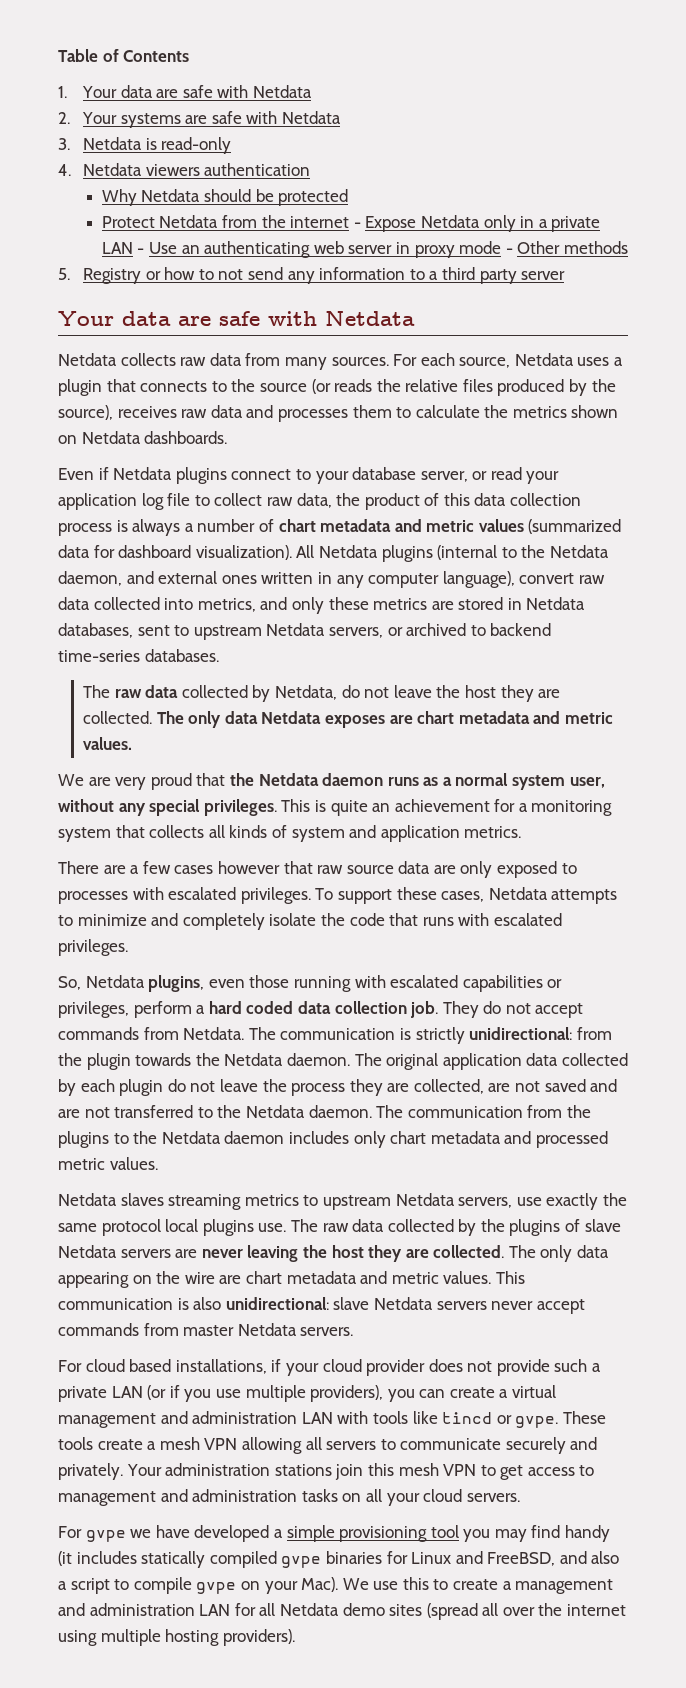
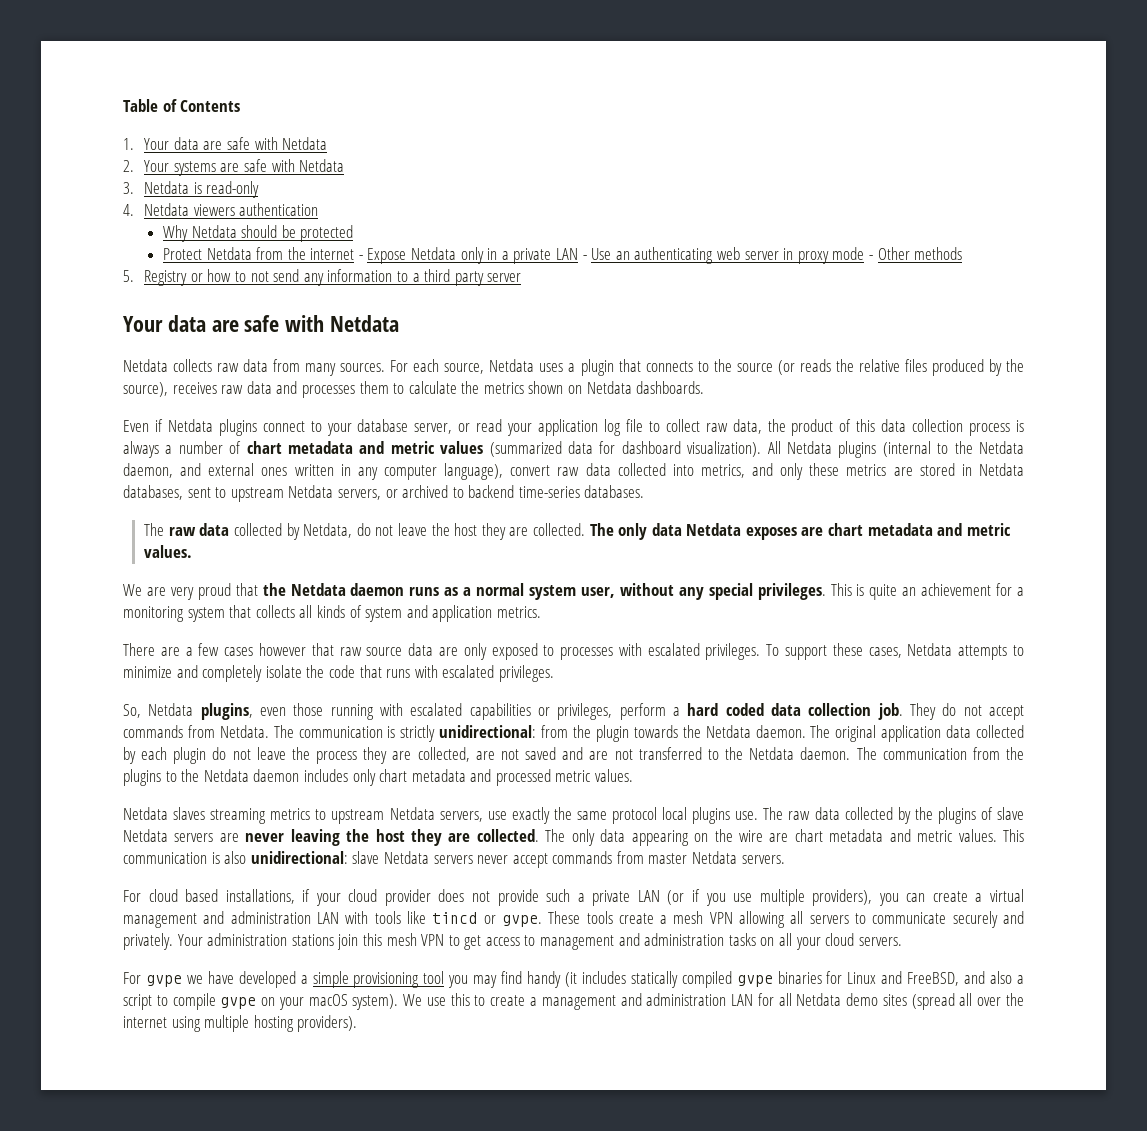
- For gvpe we have developed a simple provisioning tool you may find handy (it includes statically compiled gvpe binaries for Linux and FreeBSD, and also a script to compile gvpe on your Mac).
+ For gvpe we have developed a simple provisioning tool you may find handy (it includes statically compiled gvpe binaries for Linux and FreeBSD, and also a script to compile gvpe on your macOS system).

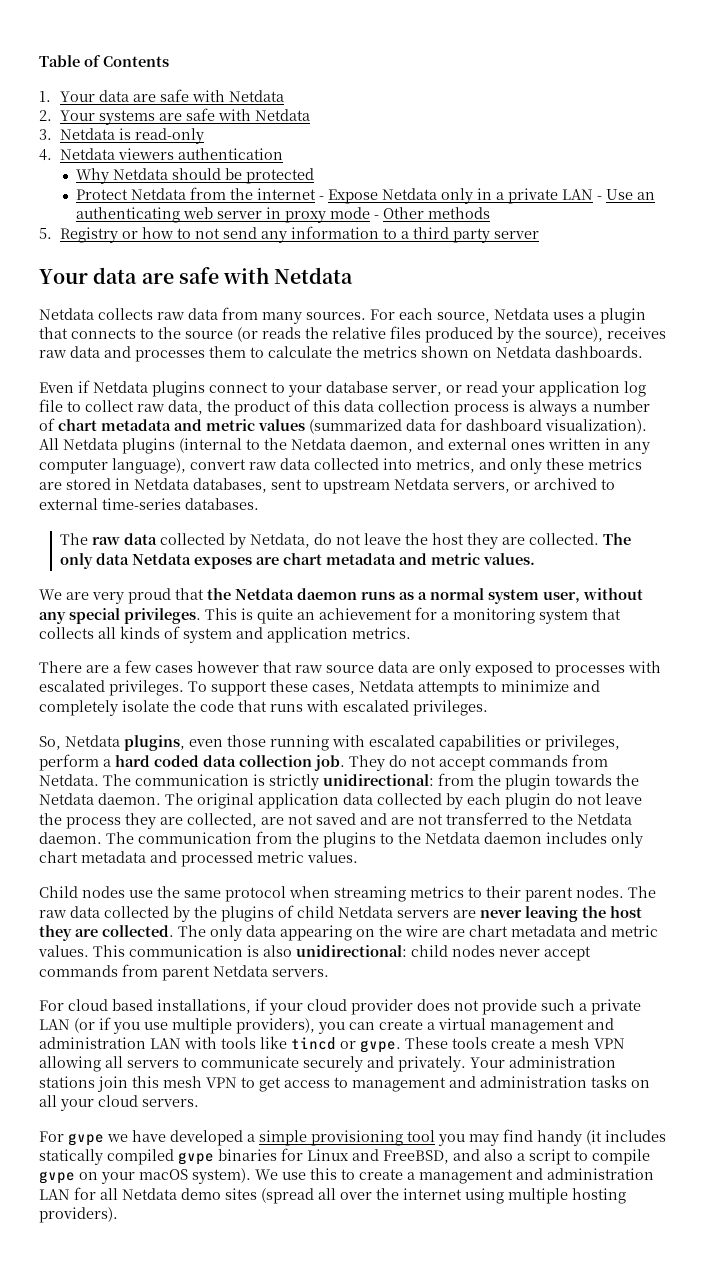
- All Netdata plugins (internal to the Netdata daemon, and external ones written in any computer language), convert raw data collected into metrics, and only these metrics are stored in Netdata databases, sent to upstream Netdata servers, or archived to backend time-series databases.
+ All Netdata plugins (internal to the Netdata daemon, and external ones written in any computer language), convert raw data collected into metrics, and only these metrics are stored in Netdata databases, sent to upstream Netdata servers, or archived to external time-series databases.
- Netdata slaves streaming metrics to upstream Netdata servers, use exactly the same protocol local plugins use.
+ Child nodes use the same protocol when streaming metrics to their parent nodes.
- The raw data collected by the plugins of slave Netdata servers are never leaving the host they are collected.
+ The raw data collected by the plugins of child Netdata servers are never leaving the host they are collected.
- This communication is also unidirectional: slave Netdata servers never accept commands from master Netdata servers.
+ This communication is also unidirectional: child nodes never accept commands from parent Netdata servers.

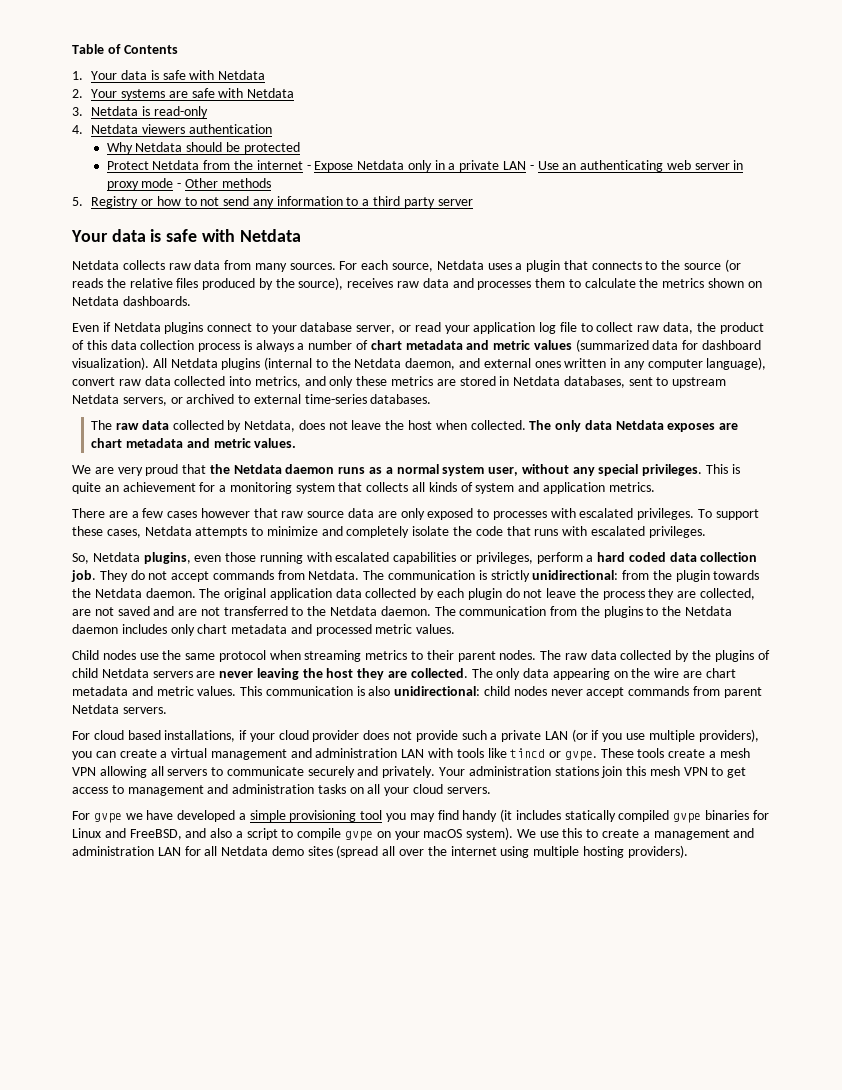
- 1. Your data are safe with Netdata
+ 1. Your data is safe with Netdata
  5. Registry or how to not send any information to a third party server
- Your data are safe with Netdata
+ Your data is safe with Netdata
- The raw data collected by Netdata, do not leave the host they are collected.
+ The raw data collected by Netdata, does not leave the host when collected.

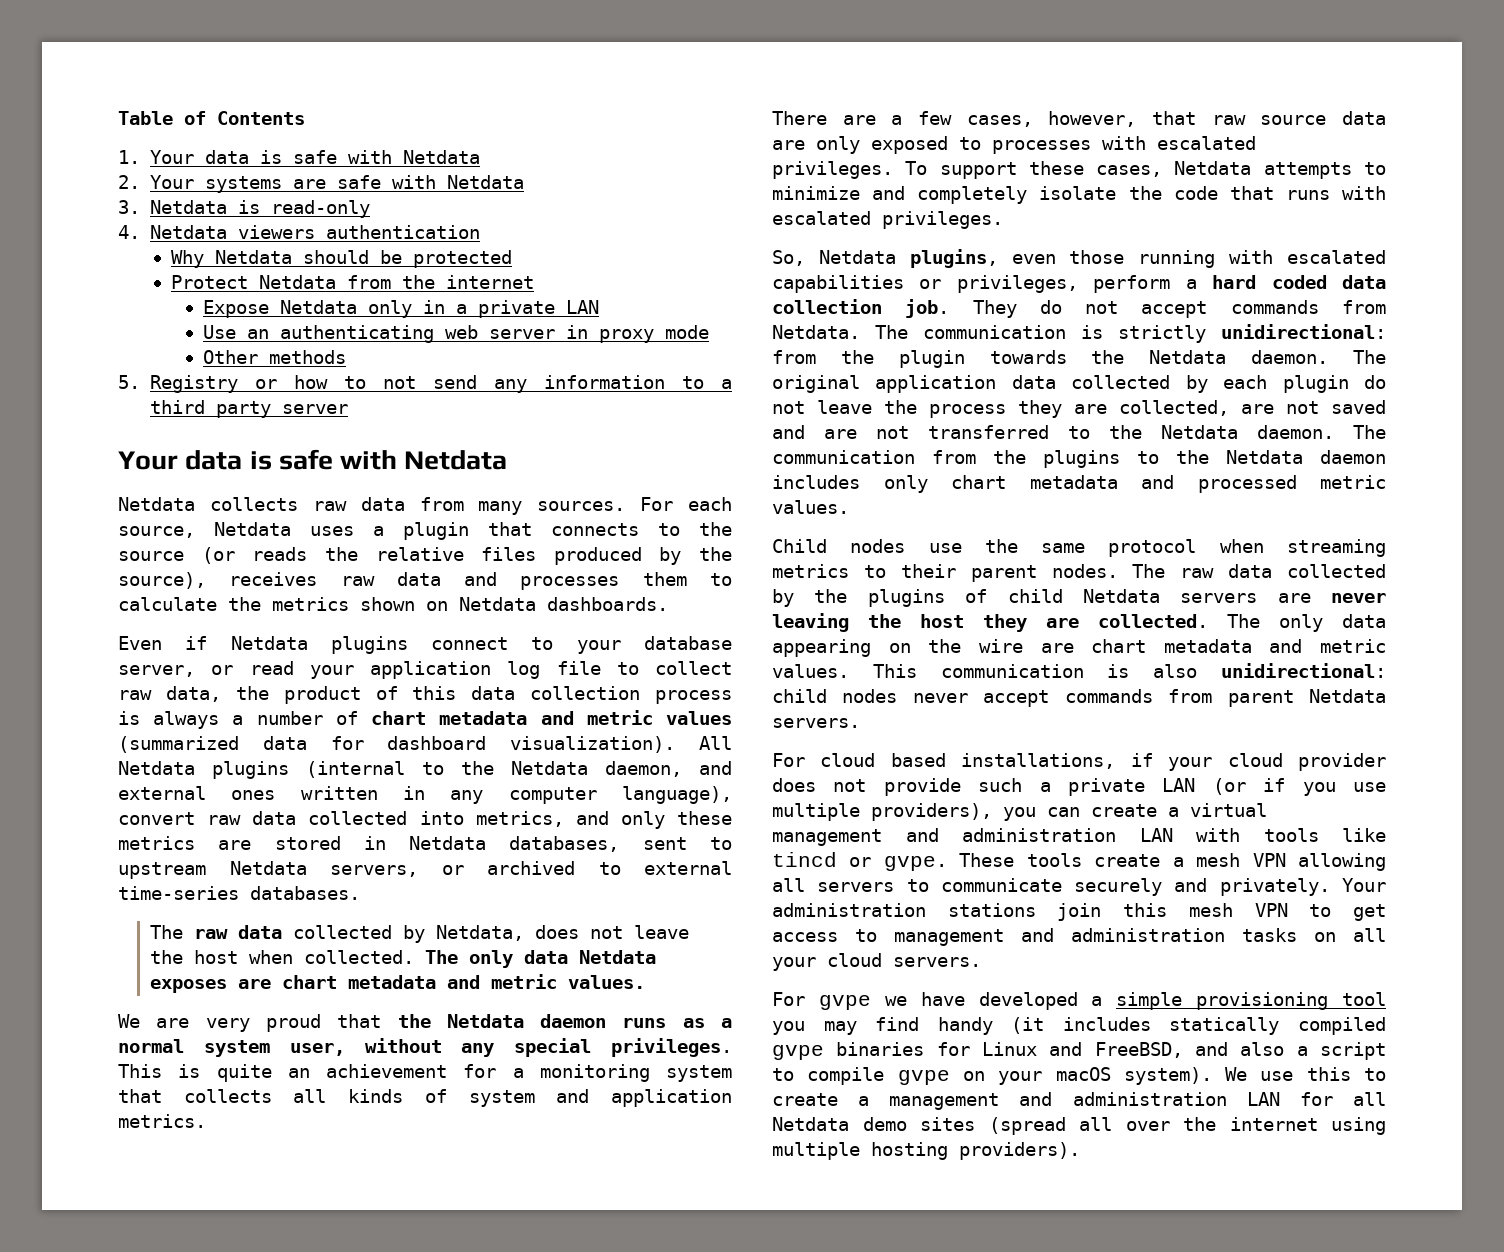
- Protect Netdata from the internet - Expose Netdata only in a private LAN - Use an authenticating web server in proxy mode - Other methods
+ Protect Netdata from the internet
+ Expose Netdata only in a private LAN
+ Use an authenticating web server in proxy mode
+ Other methods
- There are a few cases however that raw source data are only exposed to processes with escalated privileges.
+ There are a few cases, however, that raw source data are only exposed to processes with escalated privileges.

